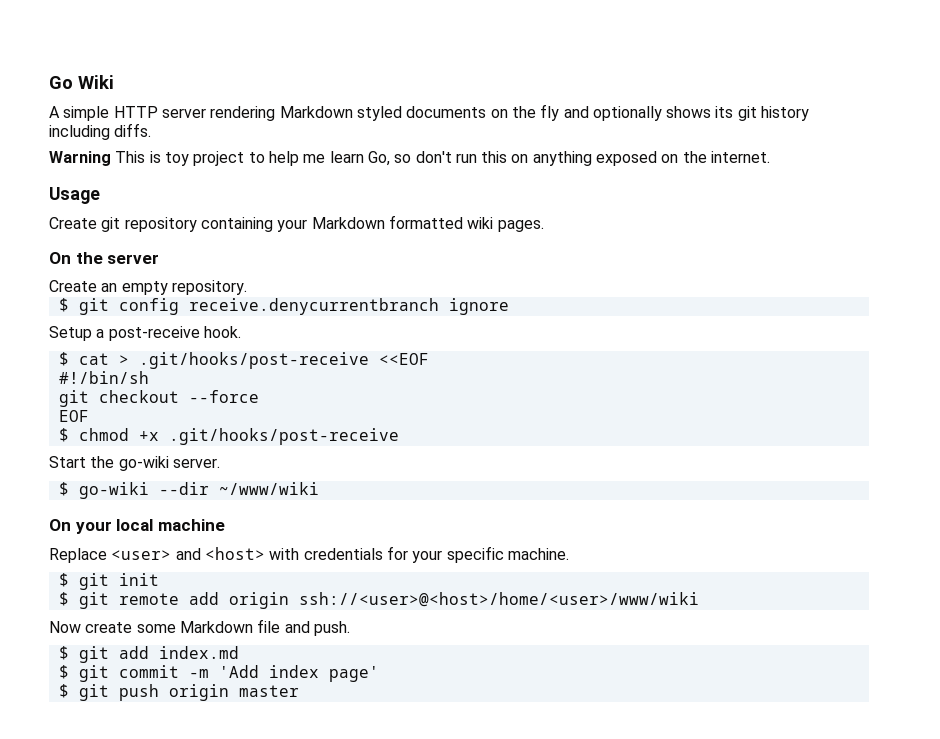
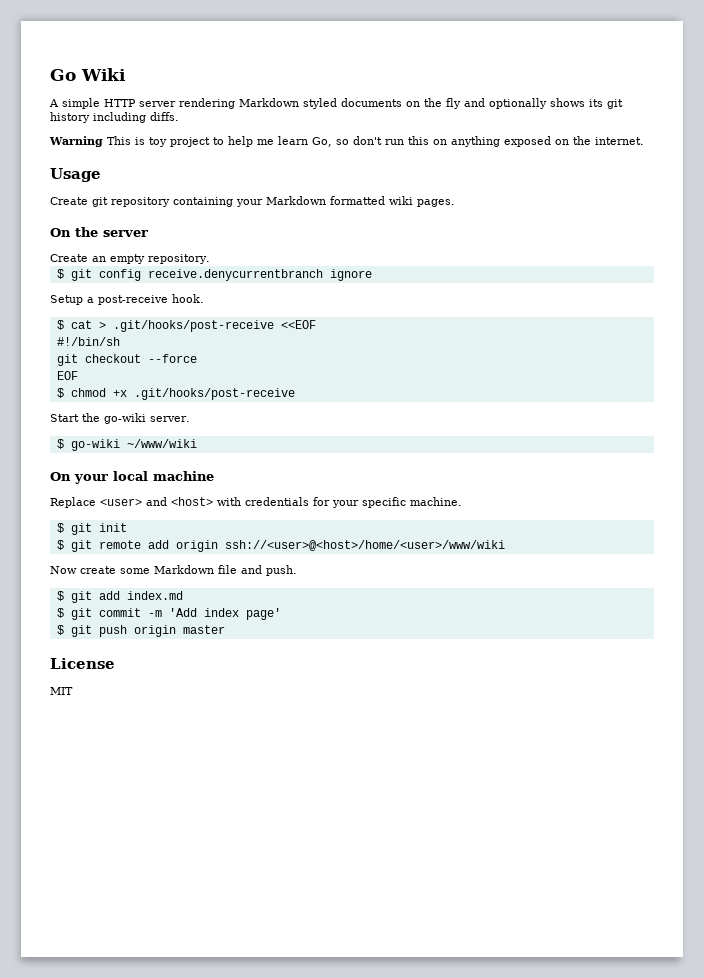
- $ go-wiki --dir ~/www/wiki
+ $ go-wiki ~/www/wiki
+ License
+ MIT

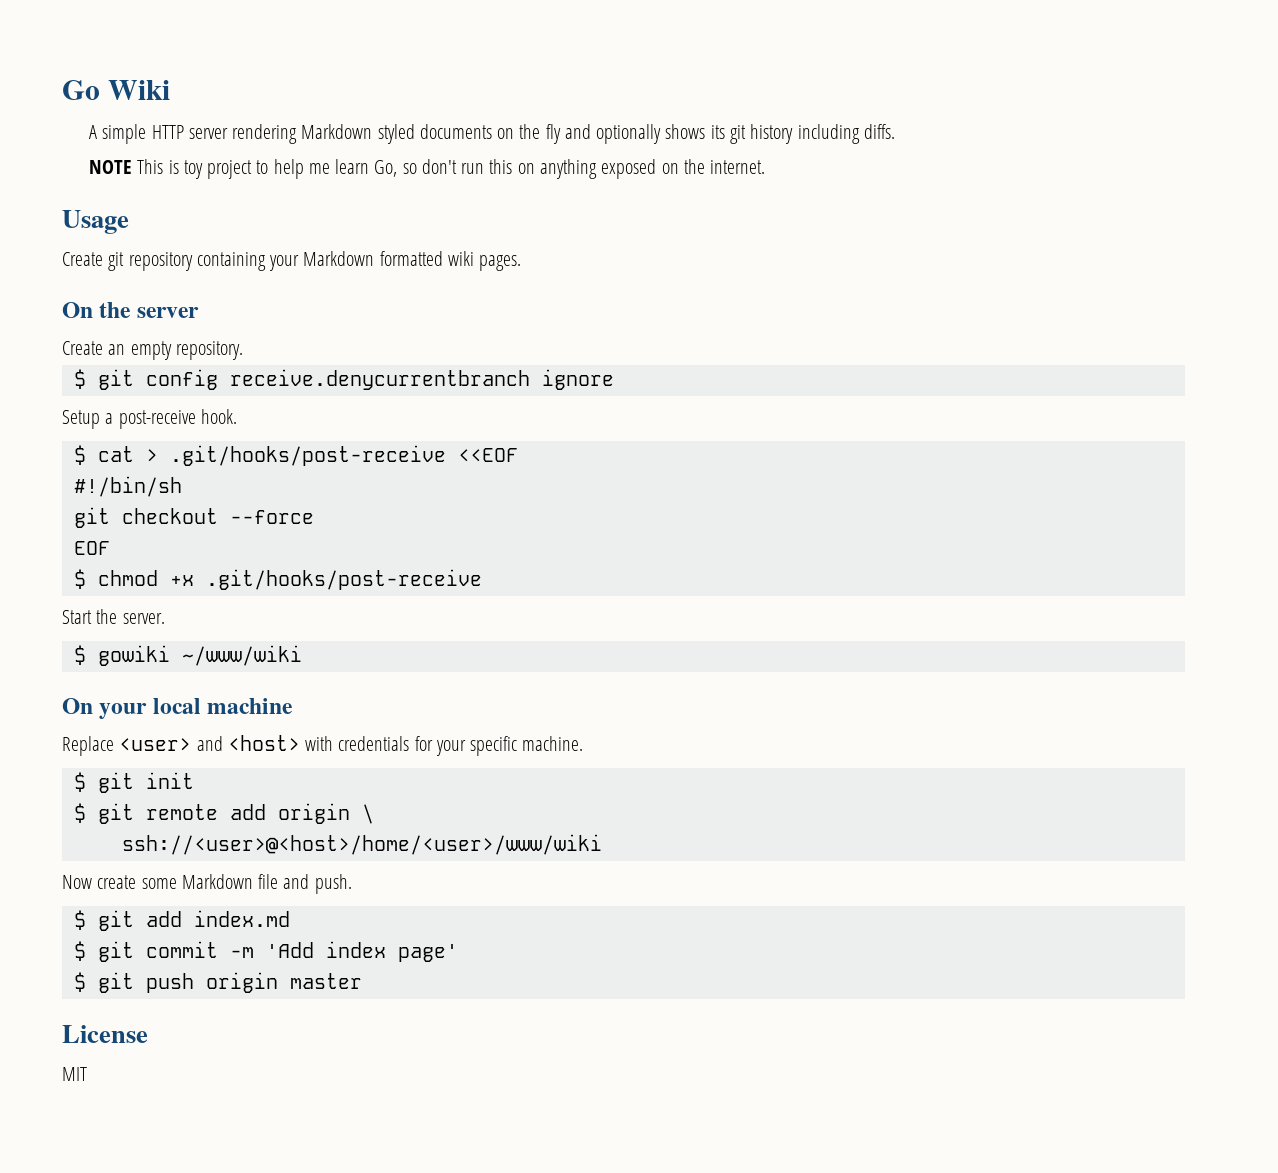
- Warning This is toy project to help me learn Go, so don't run this on anything exposed on the internet.
+ NOTE This is toy project to help me learn Go, so don't run this on anything exposed on the internet.
- Start the go-wiki server.
+ Start the server.
- $ go-wiki ~/www/wiki
+ $ gowiki ~/www/wiki
- $ git remote add origin ssh://<user>@<host>/home/<user>/www/wiki
+ $ git remote add origin \
+ ssh://<user>@<host>/home/<user>/www/wiki

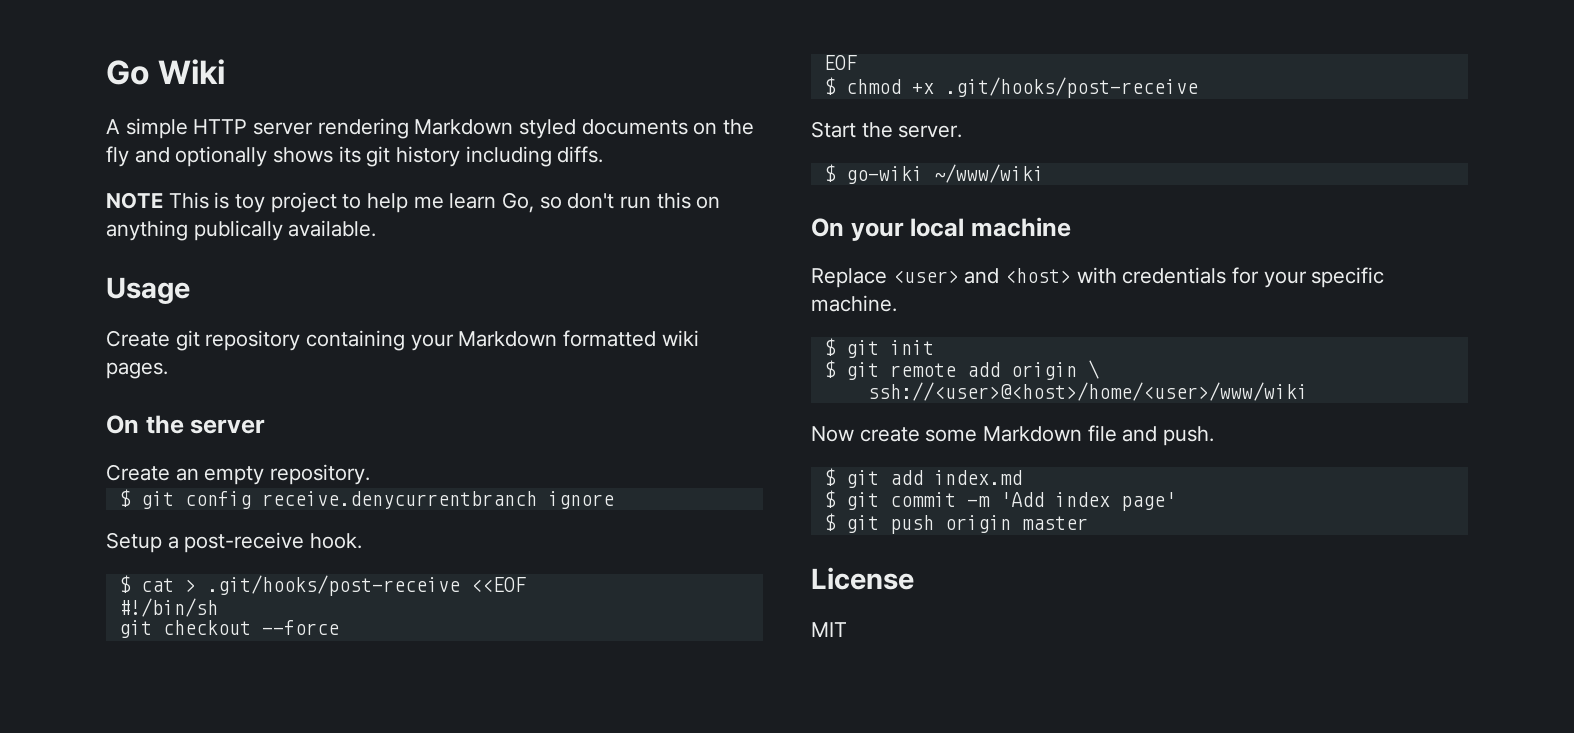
- NOTE This is toy project to help me learn Go, so don't run this on anything exposed on the internet.
+ NOTE This is toy project to help me learn Go, so don't run this on anything publically available.
- $ gowiki ~/www/wiki
+ $ go-wiki ~/www/wiki

